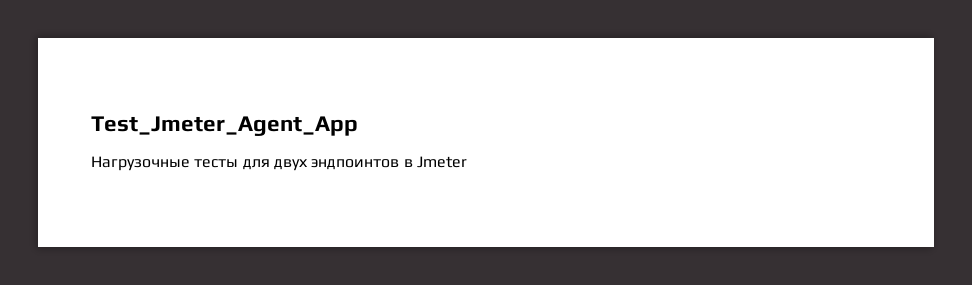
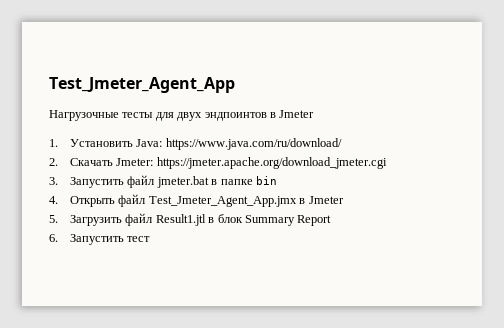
+ 1. Установить Java: https://www.java.com/ru/download/
+ 2. Скачать Jmeter: https://jmeter.apache.org/download_jmeter.cgi
+ 3. Запустить файл jmeter.bat в папке bin
+ 4. Открыть файл Test_Jmeter_Agent_App.jmx в Jmeter
+ 5. Загрузить файл Result1.jtl в блок Summary Report
+ 6. Запустить тест

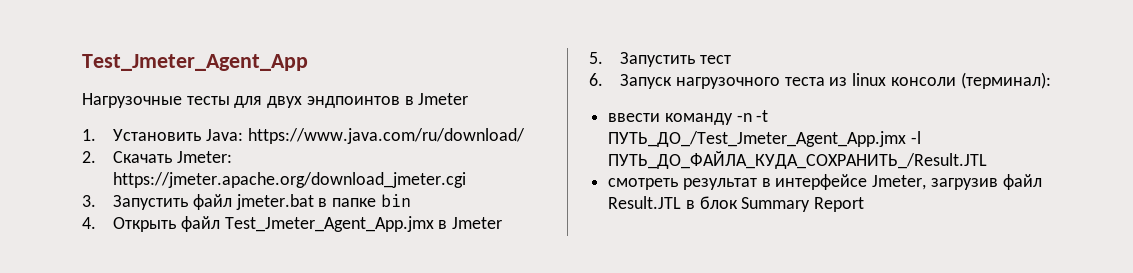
- 5. Загрузить файл Result1.jtl в блок Summary Report
+ 5. Запустить тест
+ 6. Запуск нагрузочного теста из linux консоли (терминал):
+ ввести команду -n -t ПУТЬ_ДО_/Test_Jmeter_Agent_App.jmx -l ПУТЬ_ДО_ФАЙЛА_КУДА_СОХРАНИТЬ_/Result.JTL
+ смотреть результат в интерфейсе Jmeter, загрузив файл Result.JTL в блок Summary Report
- 6. Запустить тест

